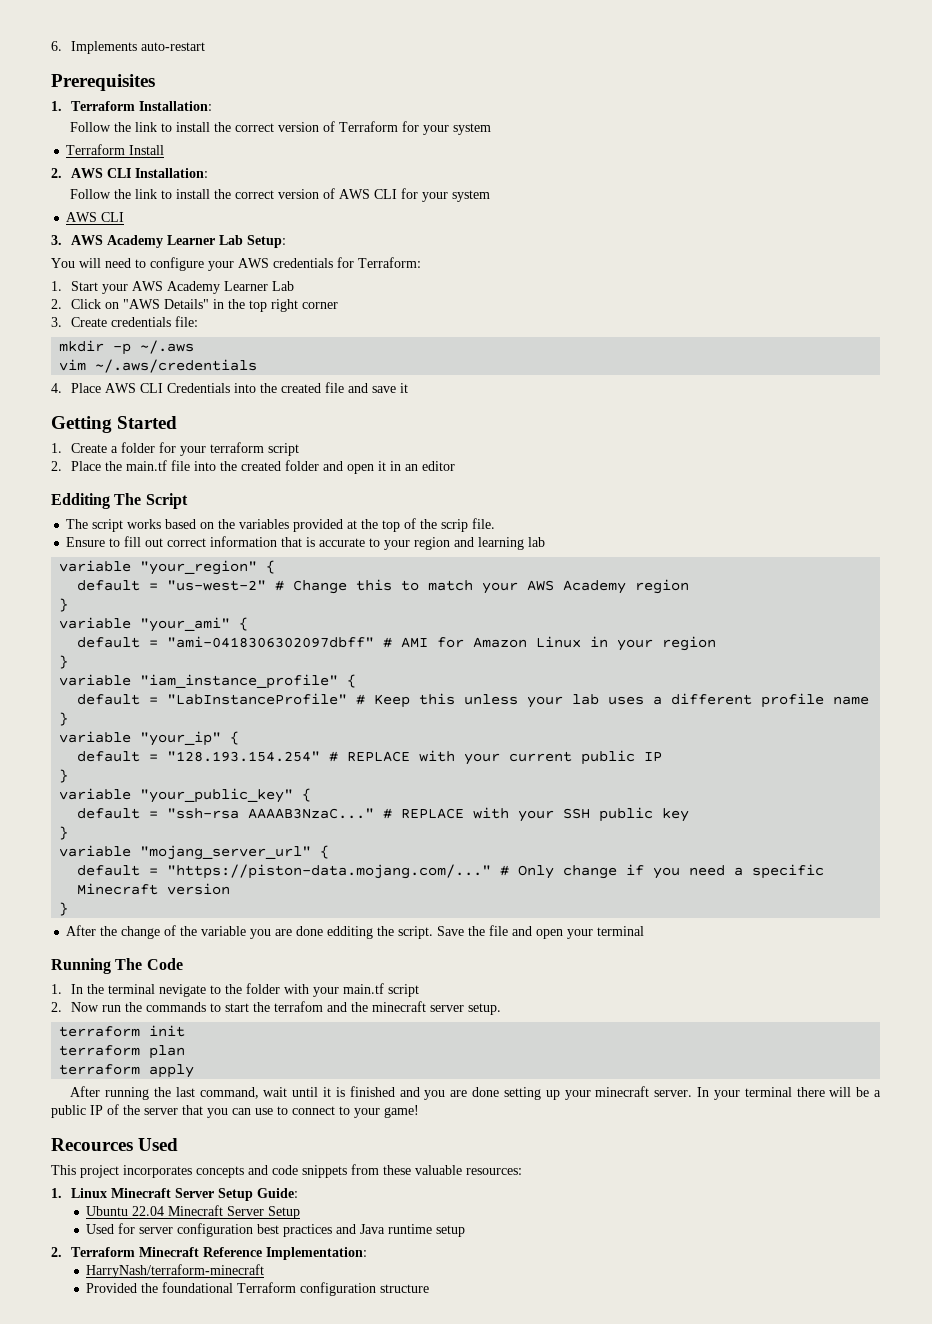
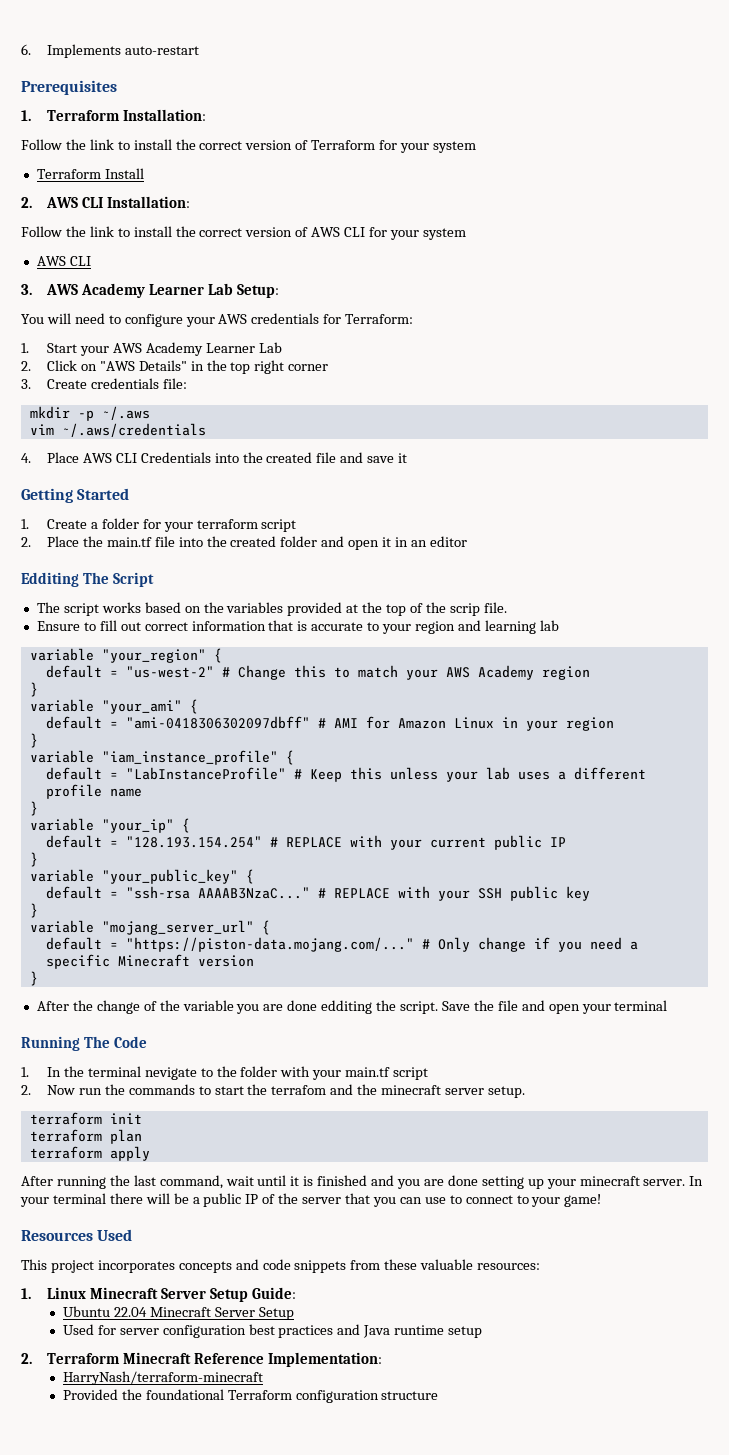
- Recources Used
+ Resources Used

